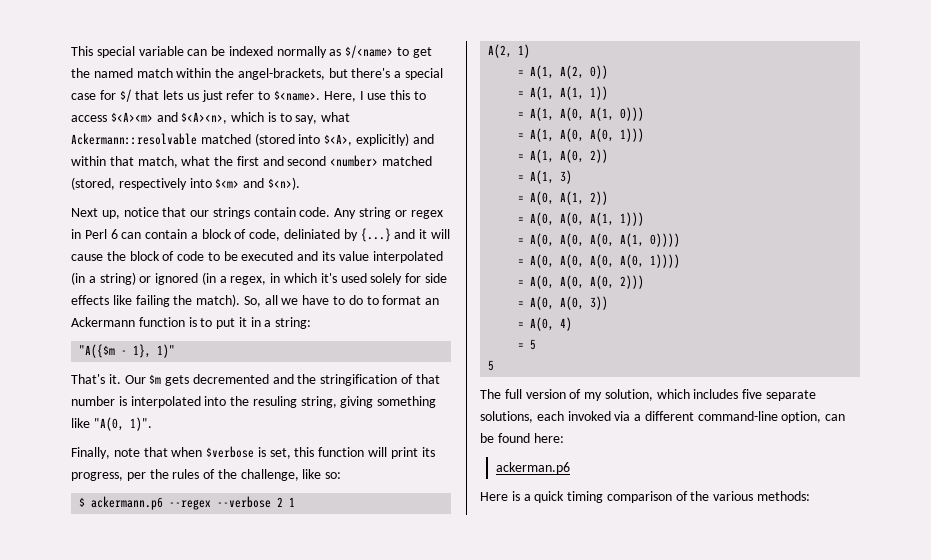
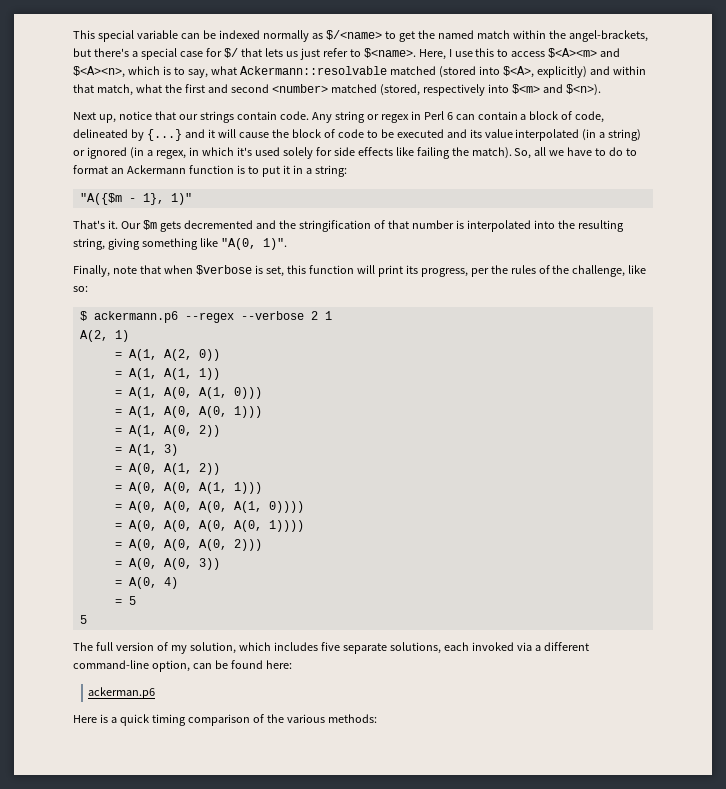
- Any string or regex in Perl 6 can contain a block of code, deliniated by {...} and it will cause the block of code to be executed and its value interpolated (in a string) or ignored (in a regex, in which it's used solely for side effects like failing the match).
+ Any string or regex in Perl 6 can contain a block of code, delineated by {...} and it will cause the block of code to be executed and its value interpolated (in a string) or ignored (in a regex, in which it's used solely for side effects like failing the match).
- Our $m gets decremented and the stringification of that number is interpolated into the resuling string, giving something like "A(0, 1)".
+ Our $m gets decremented and the stringification of that number is interpolated into the resulting string, giving something like "A(0, 1)".

